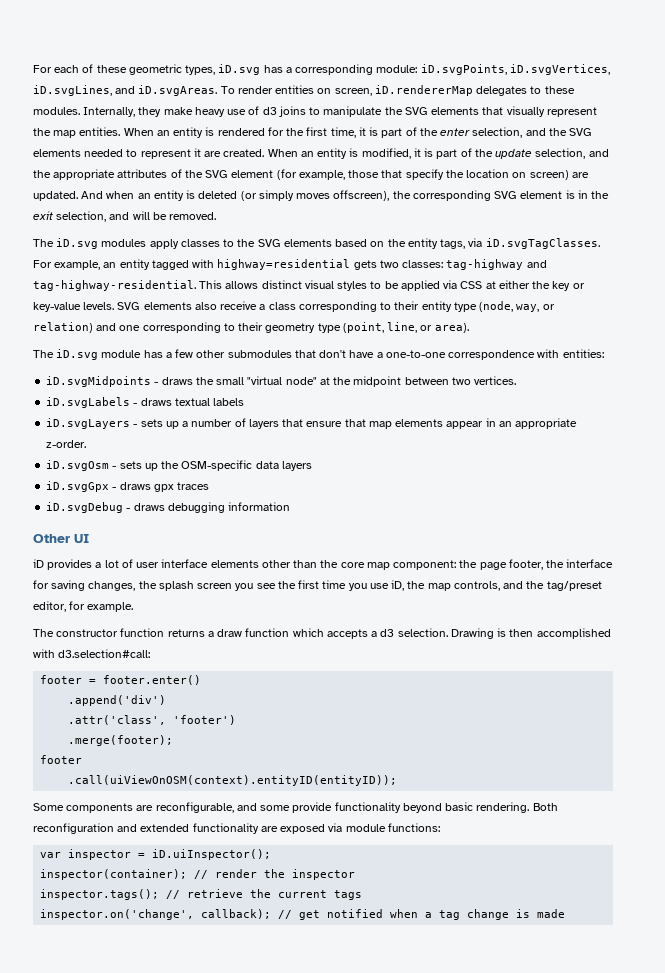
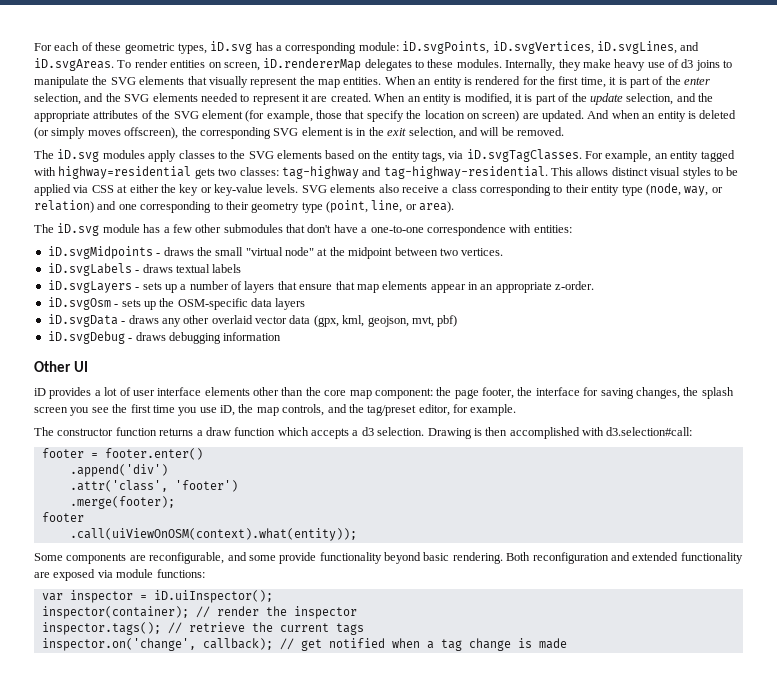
- iD.svgGpx - draws gpx traces
+ iD.svgData - draws any other overlaid vector data (gpx, kml, geojson, mvt, pbf)
- .call(uiViewOnOSM(context).entityID(entityID));
+ .call(uiViewOnOSM(context).what(entity));

